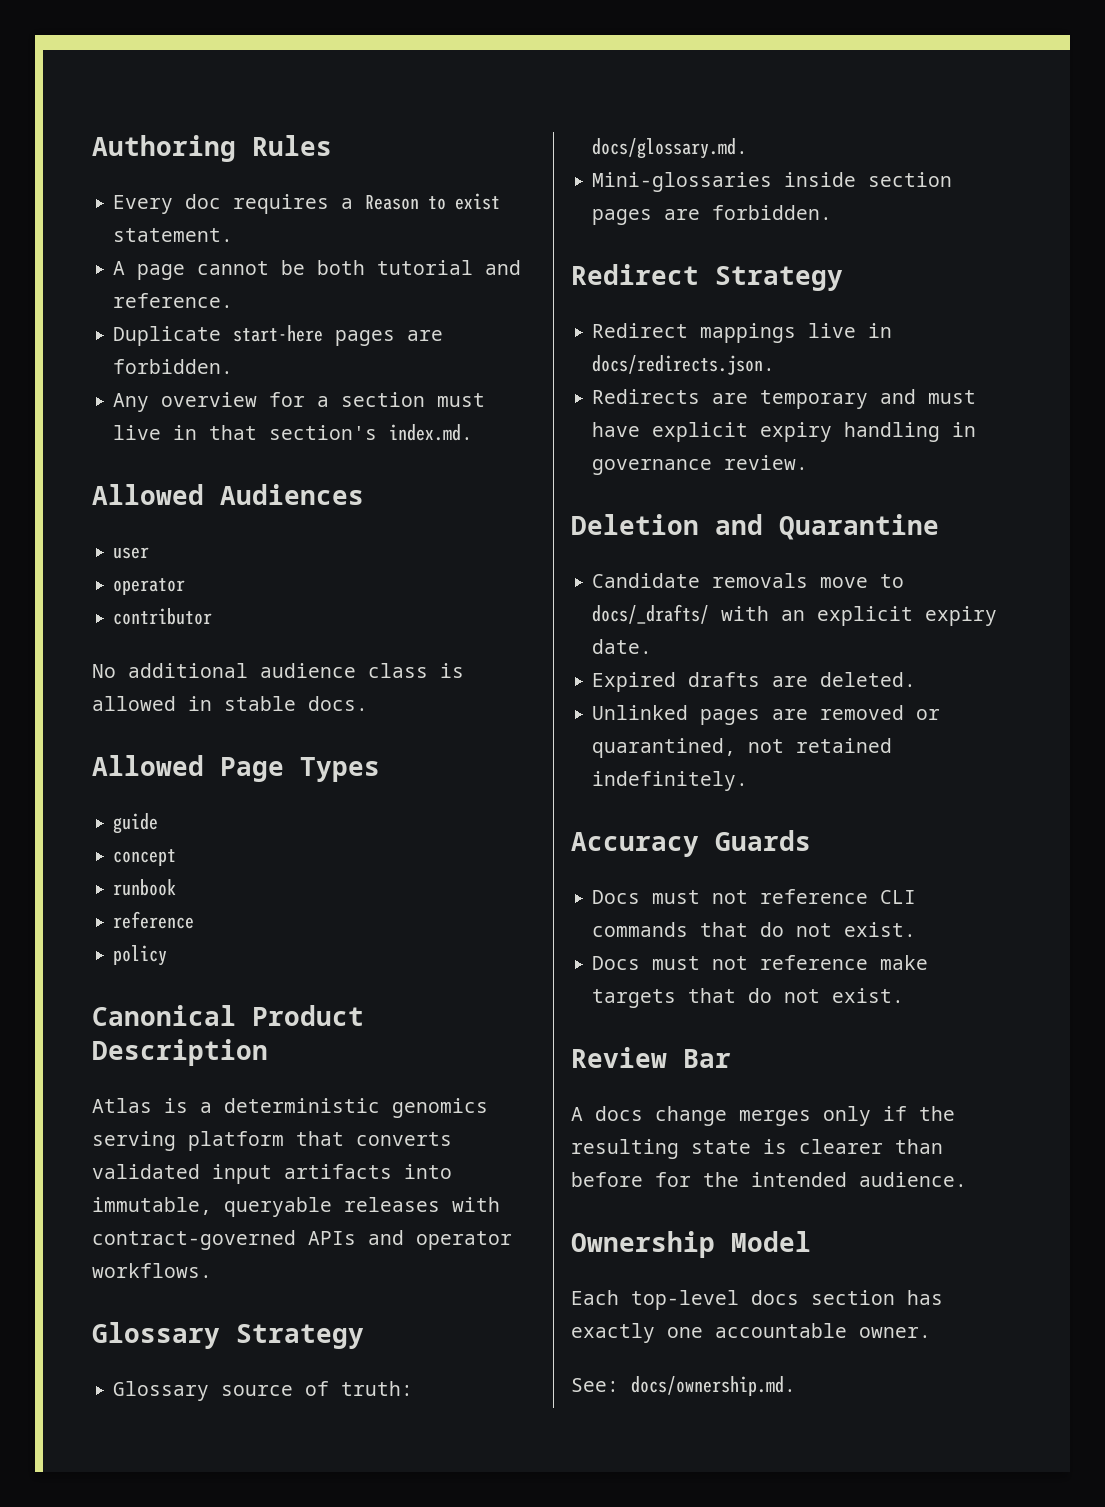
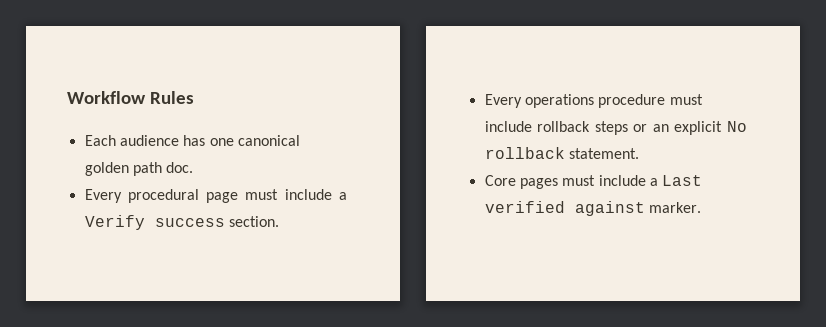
- Authoring Rules
+ Workflow Rules
- Every doc requires a Reason to exist statement.
- A page cannot be both tutorial and reference.
- Duplicate start-here pages are forbidden.
- Any overview for a section must live in that section's index.md.
- Allowed Audiences
- user
- operator
- contributor
- No additional audience class is allowed in stable docs.
- Allowed Page Types
- guide
- concept
- runbook
- reference
- policy
- Canonical Product Description
- Atlas is a deterministic genomics serving platform that converts validated input artifacts into immutable, queryable releases with contract-governed APIs and operator workflows.
- Glossary Strategy
- Glossary source of truth: docs/glossary.md.
- Mini-glossaries inside section pages are forbidden.
- Redirect Strategy
- Redirect mappings live in docs/redirects.json.
- Redirects are temporary and must have explicit expiry handling in governance review.
- Deletion and Quarantine
- Candidate removals move to docs/_drafts/ with an explicit expiry date.
- Expired drafts are deleted.
- Unlinked pages are removed or quarantined, not retained indefinitely.
- Accuracy Guards
- Docs must not reference CLI commands that do not exist.
- Docs must not reference make targets that do not exist.
- Review Bar
- A docs change merges only if the resulting state is clearer than before for the intended audience.
- Ownership Model
- Each top-level docs section has exactly one accountable owner.
- See: docs/ownership.md.
+ Each audience has one canonical golden path doc.
+ Every procedural page must include a Verify success section.
+ Every operations procedure must include rollback steps or an explicit No rollback statement.
+ Core pages must include a Last verified against marker.

